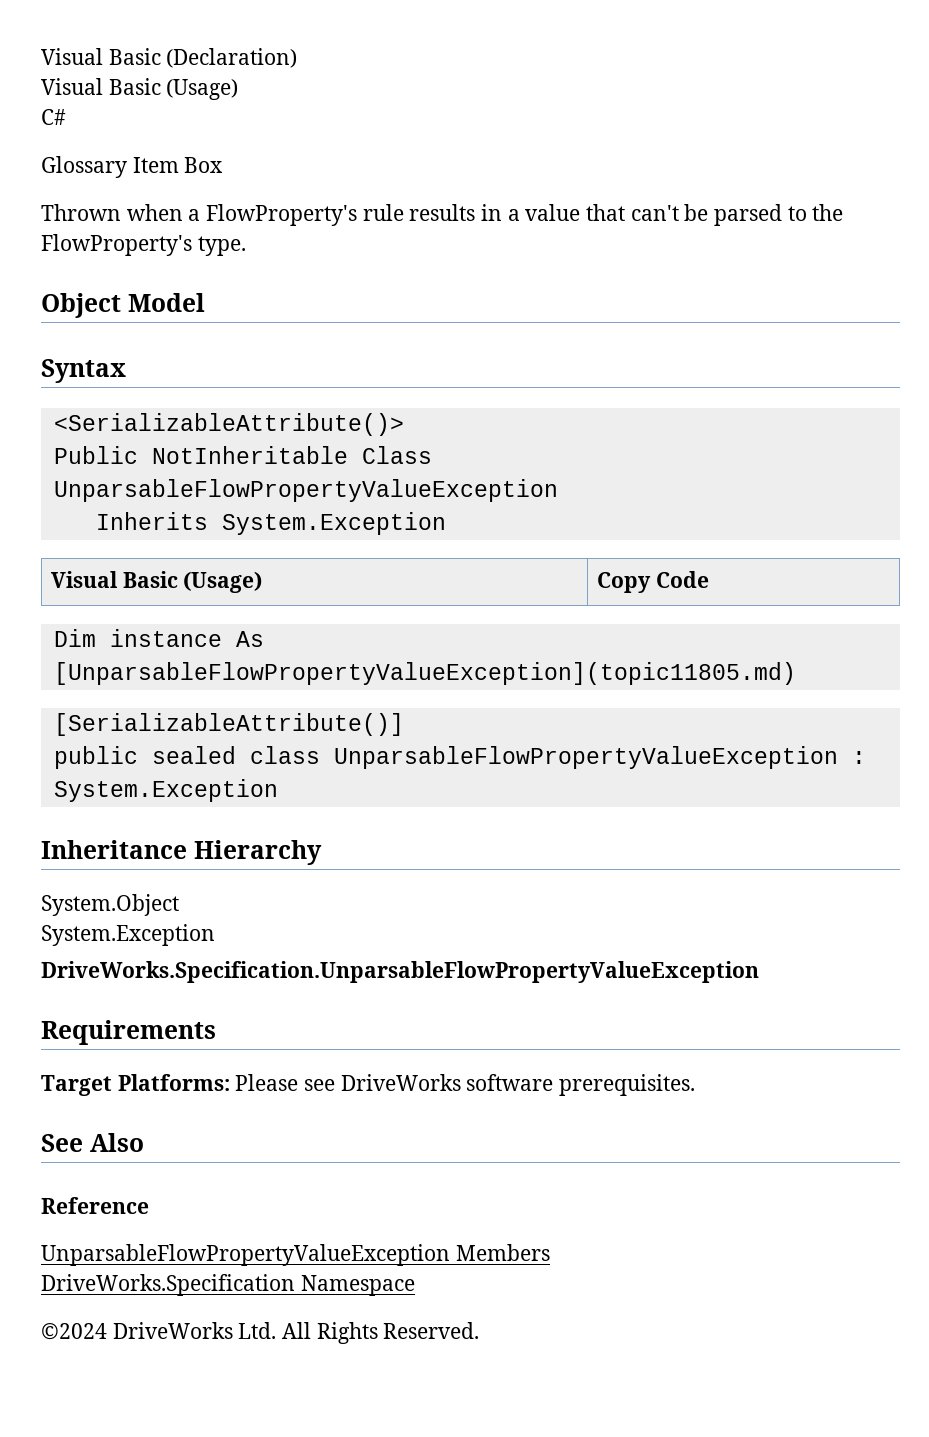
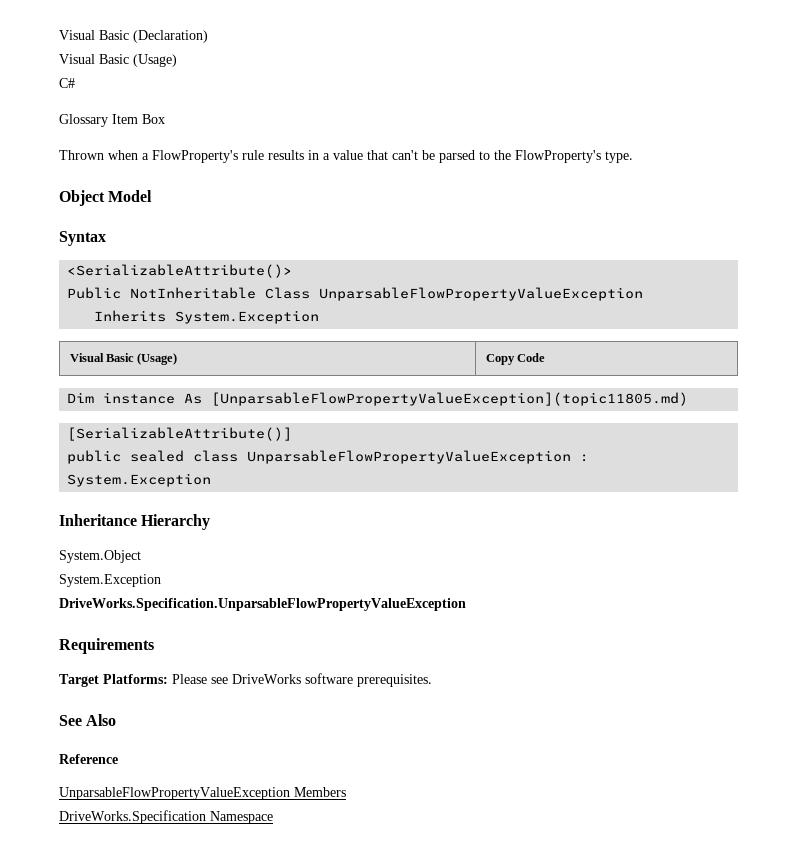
- ©2024 DriveWorks Ltd. All Rights Reserved.

